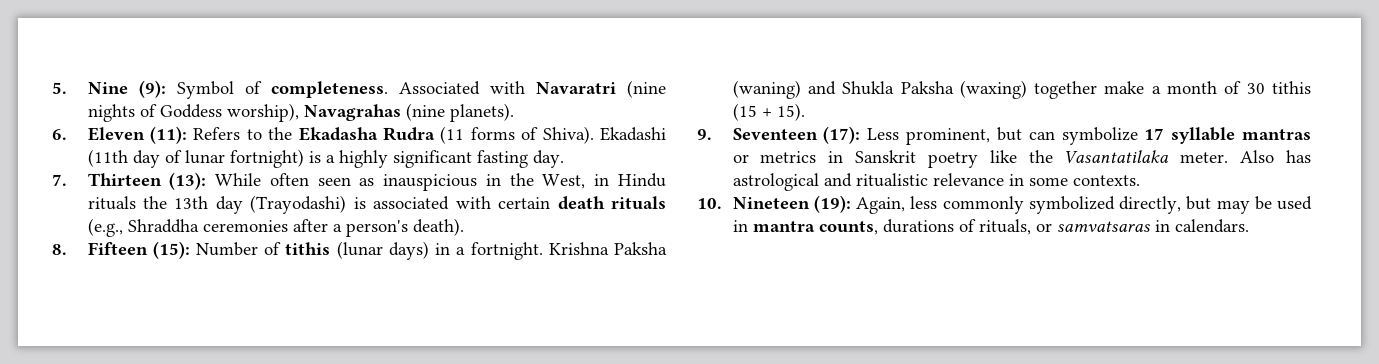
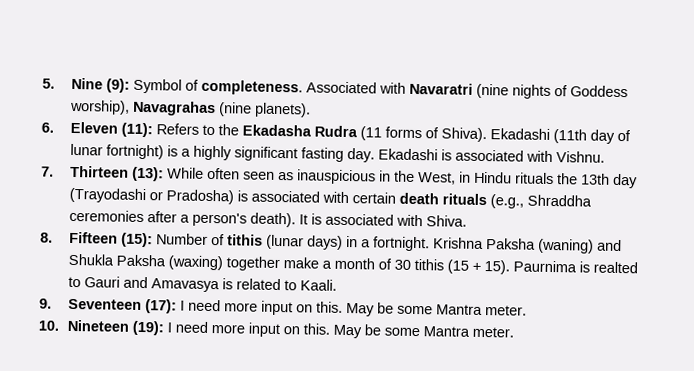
+ Ekadashi is associated with Vishnu.
- 7. Thirteen (13): While often seen as inauspicious in the West, in Hindu rituals the 13th day (Trayodashi) is associated with certain death rituals (e.g., Shraddha ceremonies after a person's death).
+ 7. Thirteen (13): While often seen as inauspicious in the West, in Hindu rituals the 13th day (Trayodashi or Pradosha) is associated with certain death rituals (e.g., Shraddha ceremonies after a person's death). It is associated with Shiva.
- Krishna Paksha (waning) and Shukla Paksha (waxing) together make a month of 30 tithis (15 + 15).
- 9. Seventeen (17): Less prominent, but can symbolize 17 syllable mantras or metrics in Sanskrit poetry like the Vasantatilaka meter. Also has astrological and ritualistic relevance in some contexts.
- 10. Nineteen (19): Again, less commonly symbolized directly, but may be used in mantra counts, durations of rituals, or samvatsaras in calendars.
+ Krishna Paksha (waning) and Shukla Paksha (waxing) together make a month of 30 tithis (15 + 15). Paurnima is realted to Gauri and Amavasya is related to Kaali.
+ 9. Seventeen (17): I need more input on this. May be some Mantra meter.
+ 10. Nineteen (19): I need more input on this. May be some Mantra meter.

